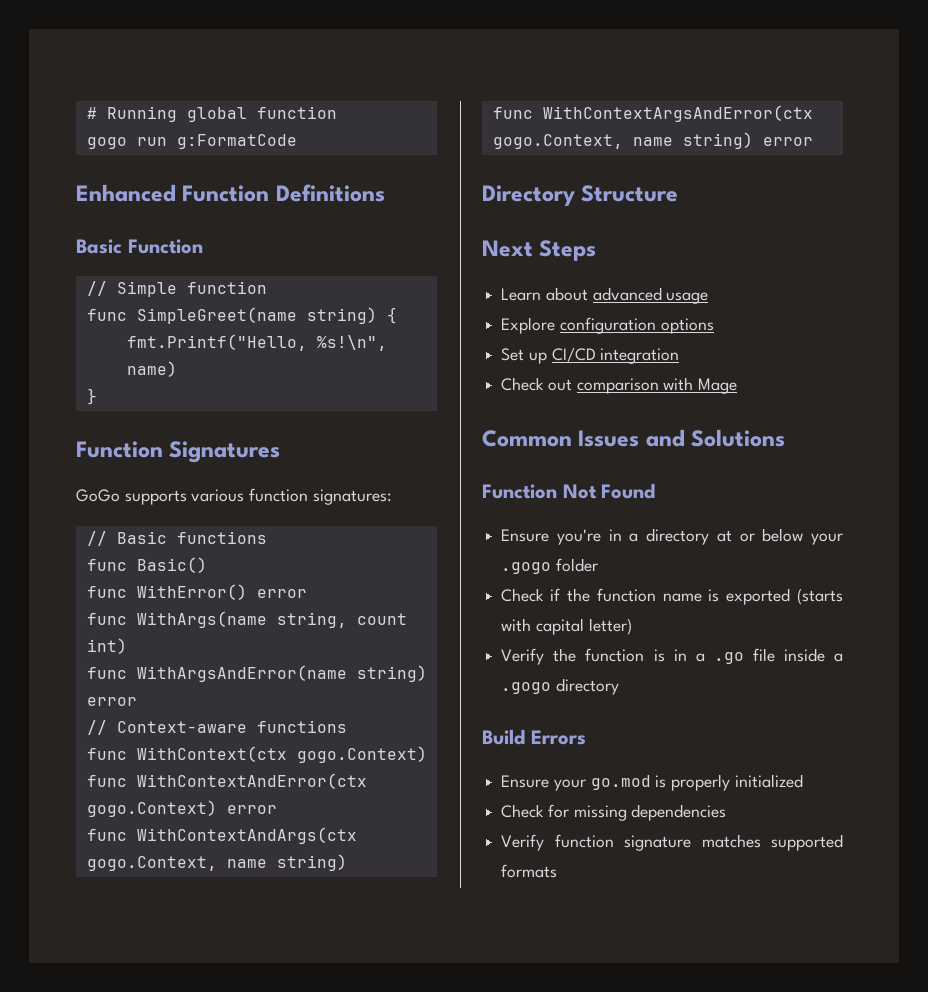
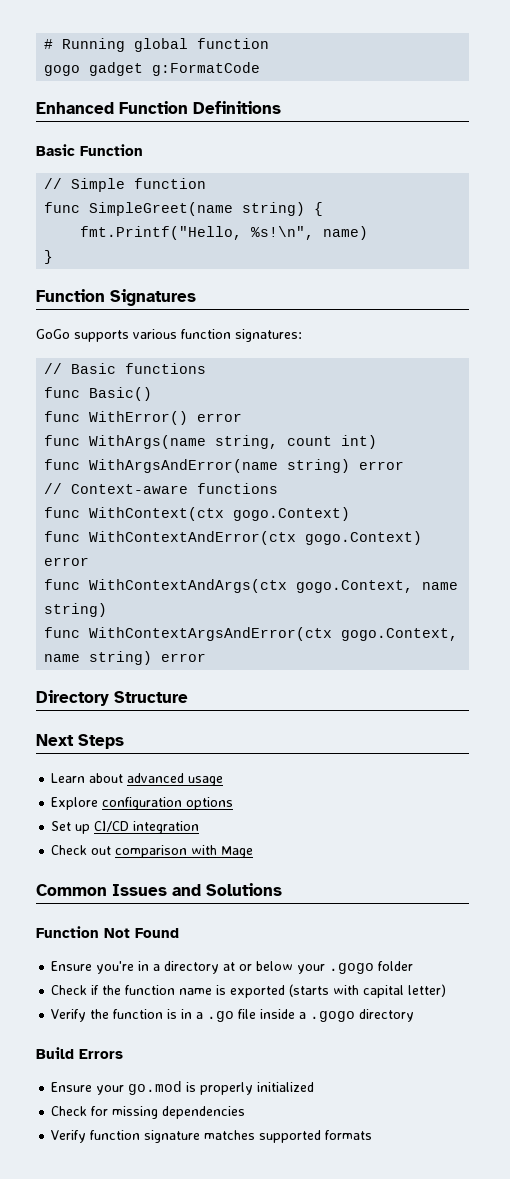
- gogo run g:FormatCode
+ gogo gadget g:FormatCode

